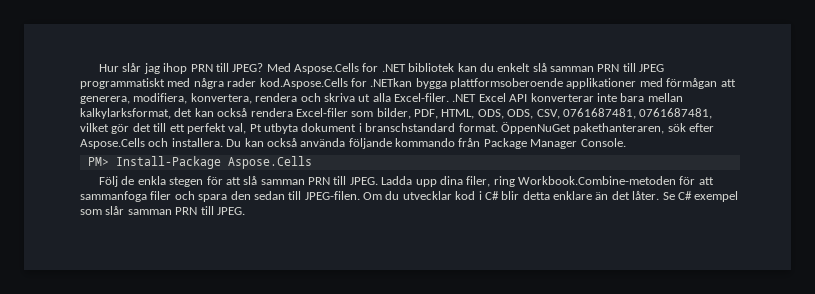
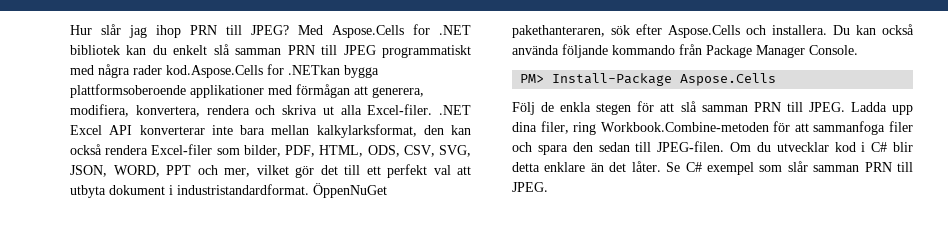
- Med Aspose.Cells for .NET bibliotek kan du enkelt slå samman PRN till JPEG programmatiskt med några rader kod.Aspose.Cells for .NETkan bygga plattformsoberoende applikationer med förmågan att generera, modifiera, konvertera, rendera och skriva ut alla Excel-filer. .NET Excel API konverterar inte bara mellan kalkylarksformat, det kan också rendera Excel-filer som bilder, PDF, HTML, ODS, ODS, CSV, 0761687481, 0761687481, vilket gör det till ett perfekt val, Pt utbyta dokument i branschstandard format.
+ Med Aspose.Cells for .NET bibliotek kan du enkelt slå samman PRN till JPEG programmatiskt med några rader kod.Aspose.Cells for .NETkan bygga plattformsoberoende applikationer med förmågan att generera, modifiera, konvertera, rendera och skriva ut alla Excel-filer. .NET Excel API konverterar inte bara mellan kalkylarksformat, den kan också rendera Excel-filer som bilder, PDF, HTML, ODS, CSV, SVG, JSON, WORD, PPT och mer, vilket gör det till ett perfekt val att utbyta dokument i industristandardformat.

